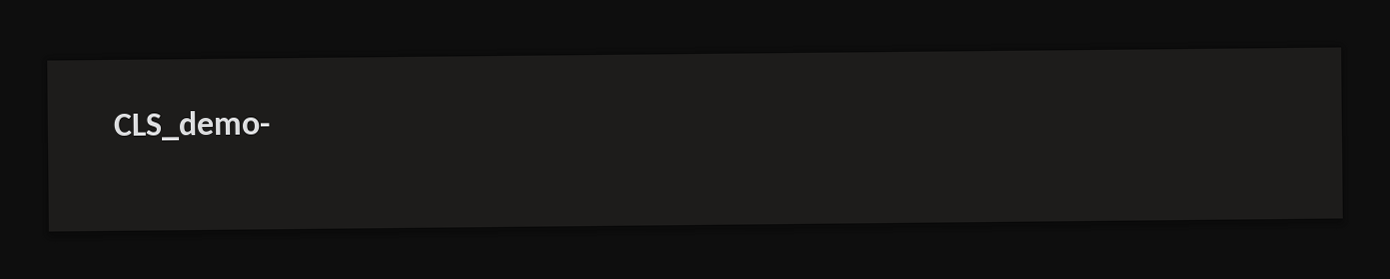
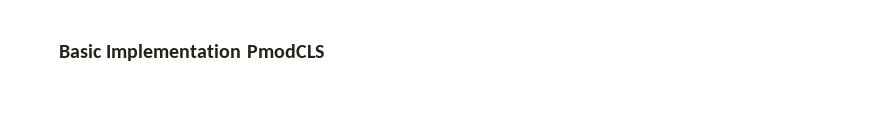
- CLS_demo-
+ Basic Implementation PmodCLS

